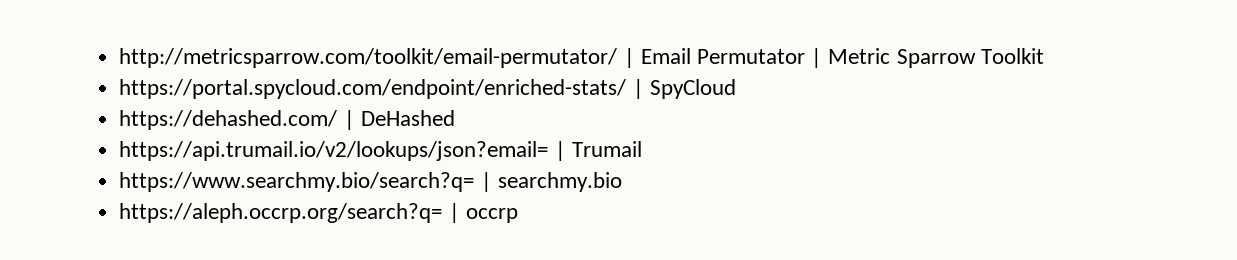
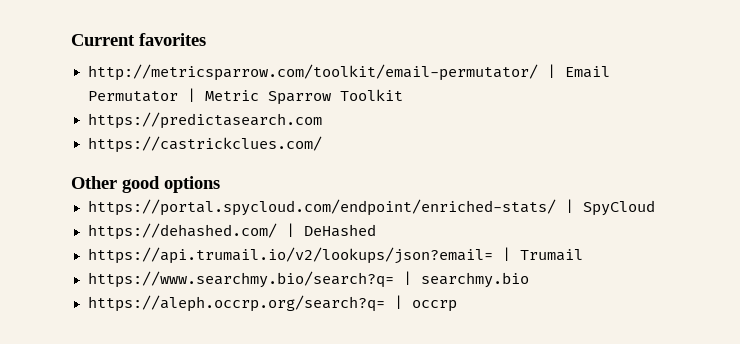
+ Current favorites
+ https://predictasearch.com
+ https://castrickclues.com/
+ Other good options

